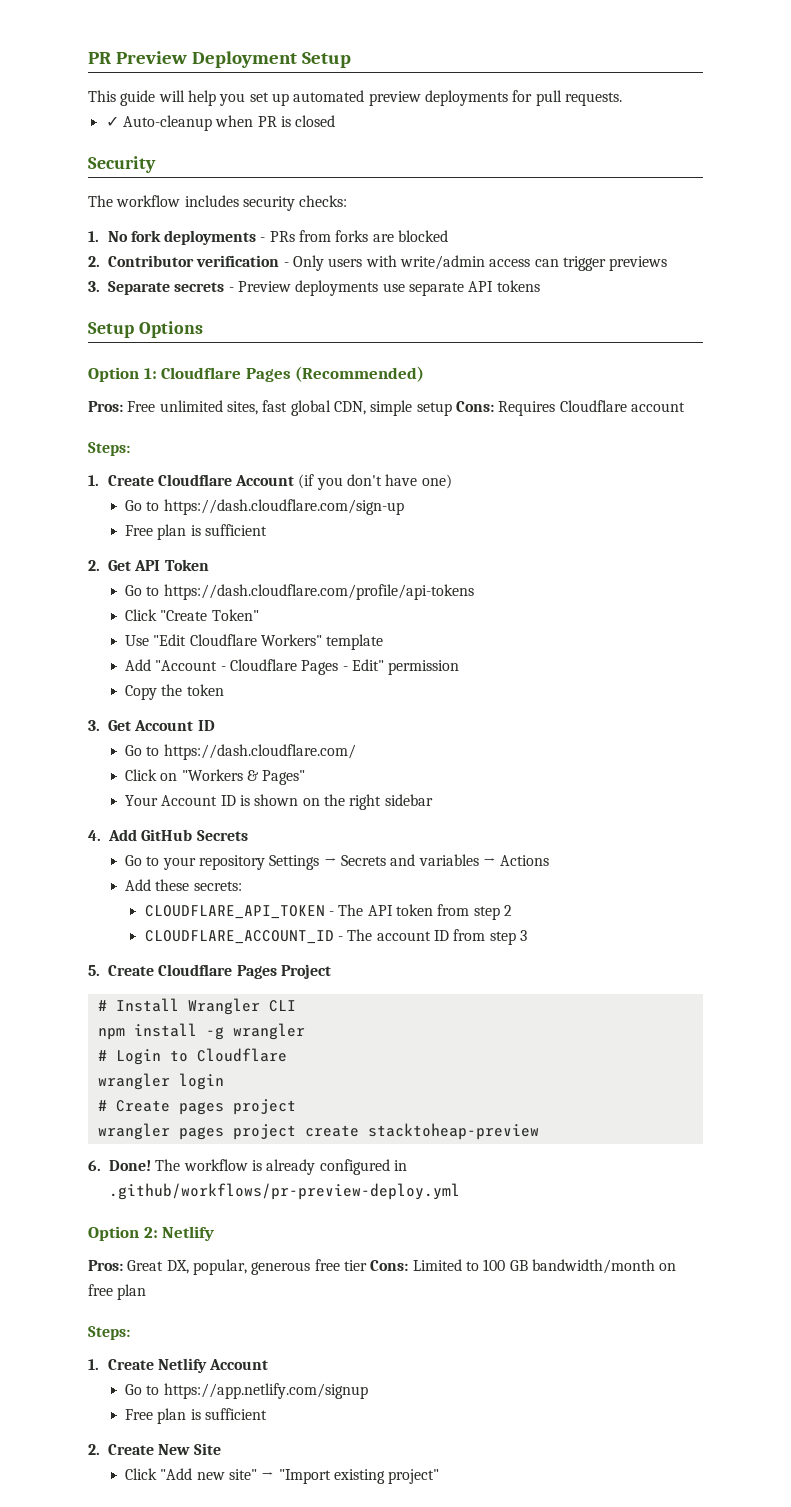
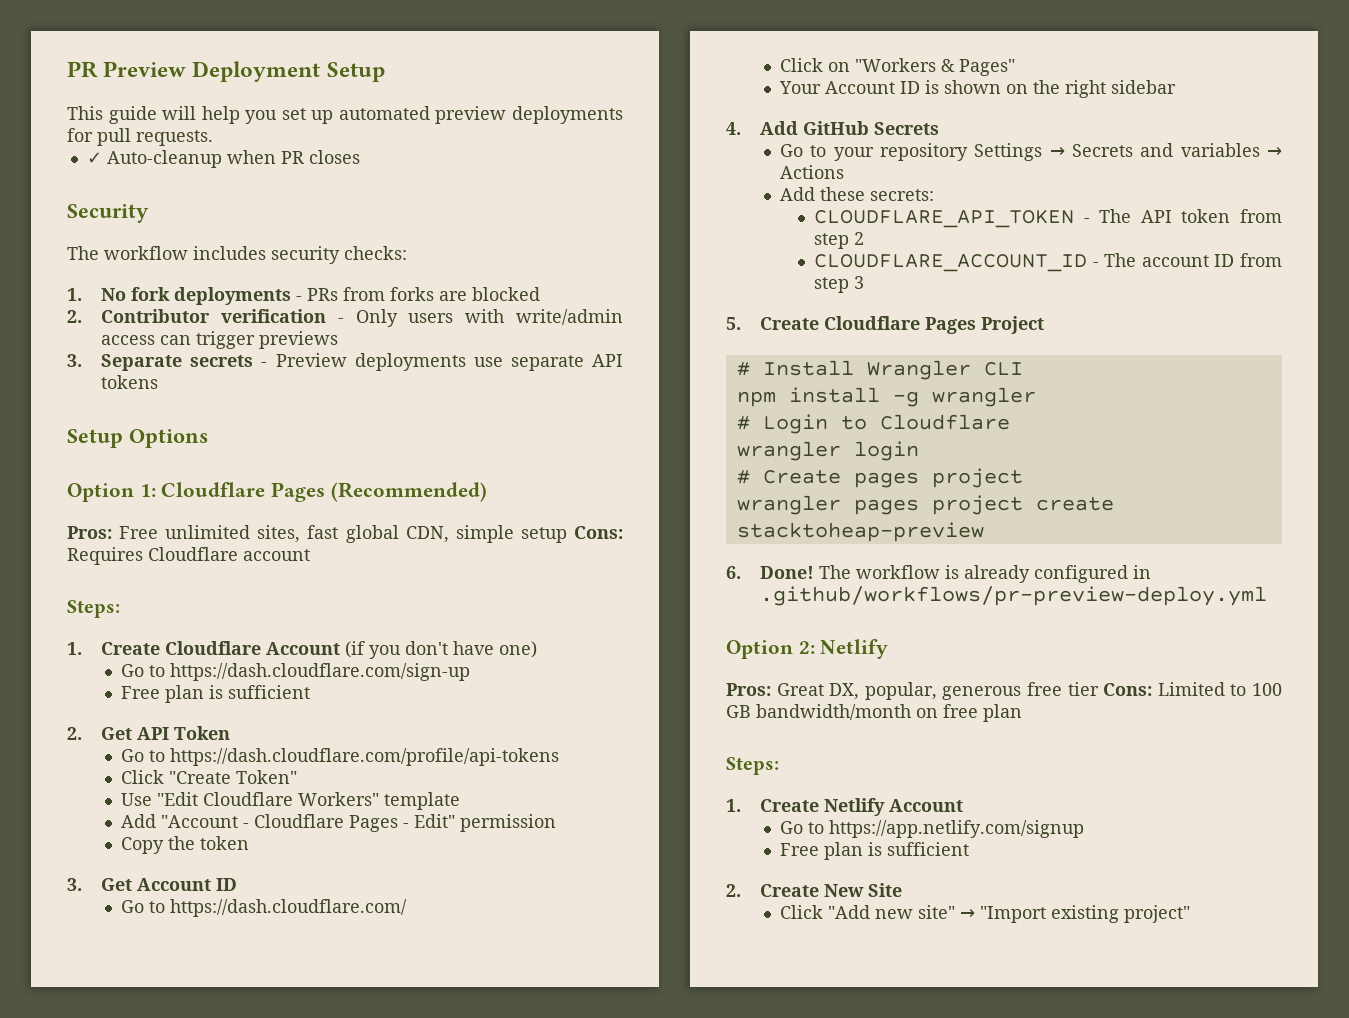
- ✓ Auto-cleanup when PR is closed
+ ✓ Auto-cleanup when PR closes

